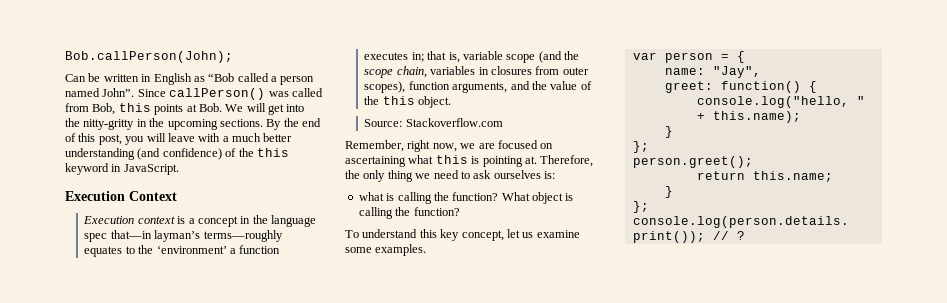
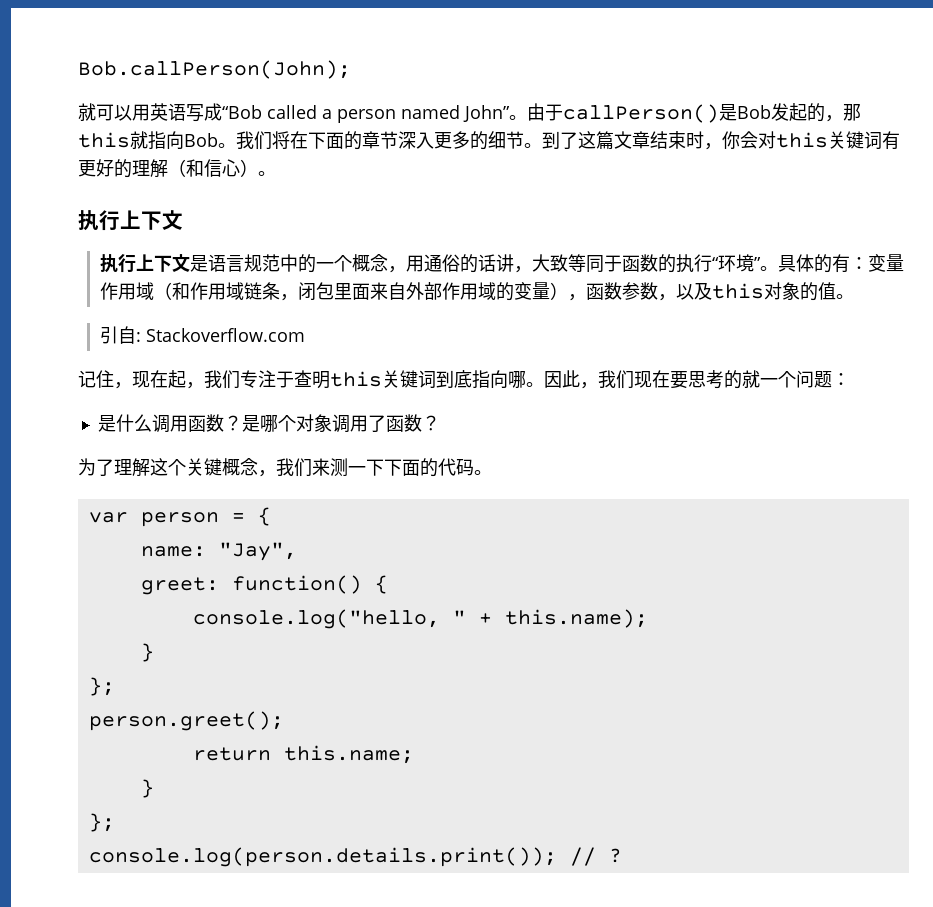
- Can be written in English as “Bob called a person named John”. Since callPerson() was called from Bob, this points at Bob. We will get into the nitty-gritty in the upcoming sections. By the end of this post, you will leave with a much better understanding (and confidence) of the this keyword in JavaScript.
- Execution Context
- Execution context is a concept in the language spec that—in layman’s terms—roughly equates to the ‘environment’ a function executes in; that is, variable scope (and the scope chain, variables in closures from outer scopes), function arguments, and the value of the this object.
- Source: Stackoverflow.com
- Remember, right now, we are focused on ascertaining what this is pointing at. Therefore, the only thing we need to ask ourselves is:
- what is calling the function? What object is calling the function?
- To understand this key concept, let us examine some examples.
+ 就可以用英语写成“Bob called a person named John”。由于callPerson()是Bob发起的，那this就指向Bob。我们将在下面的章节深入更多的细节。到了这篇文章结束时，你会对this关键词有更好的理解（和信心）。
+ 执行上下文
+ 执行上下文是语言规范中的一个概念，用通俗的话讲，大致等同于函数的执行“环境”。具体的有：变量作用域（和作用域链条，闭包里面来自外部作用域的变量），函数参数，以及this对象的值。
+ 引自: Stackoverflow.com
+ 记住，现在起，我们专注于查明this关键词到底指向哪。因此，我们现在要思考的就一个问题：
+ 是什么调用函数？是哪个对象调用了函数？
+ 为了理解这个关键概念，我们来测一下下面的代码。

